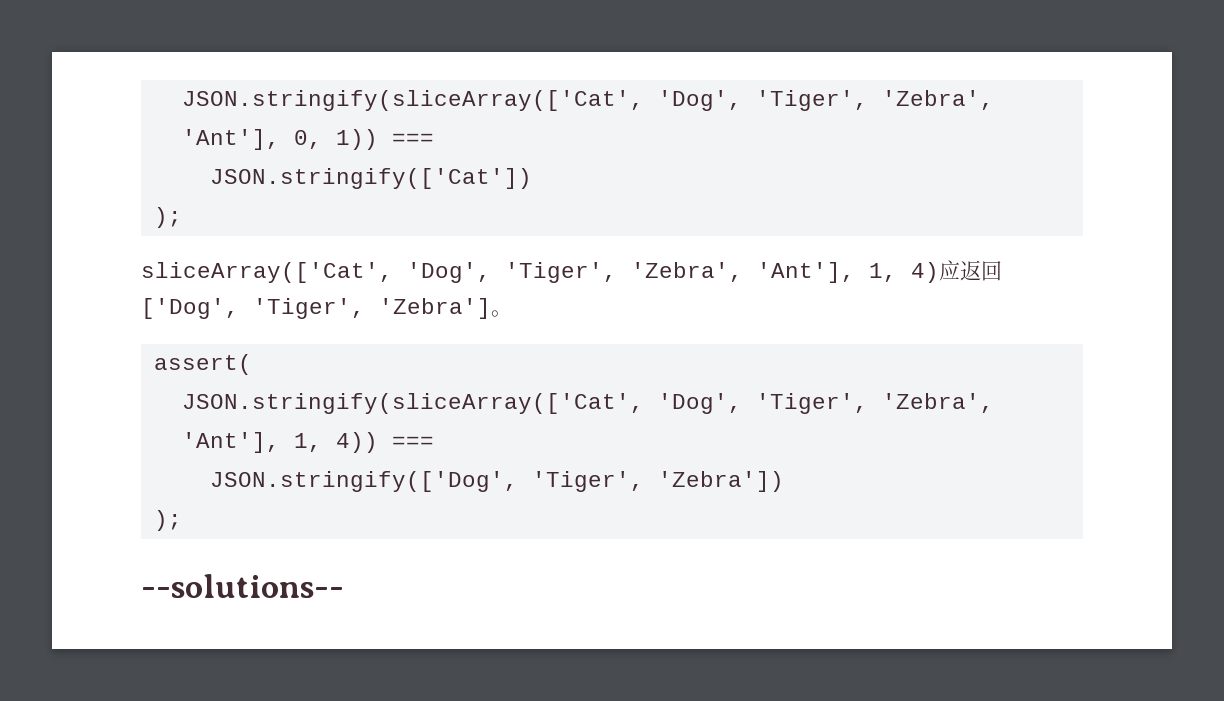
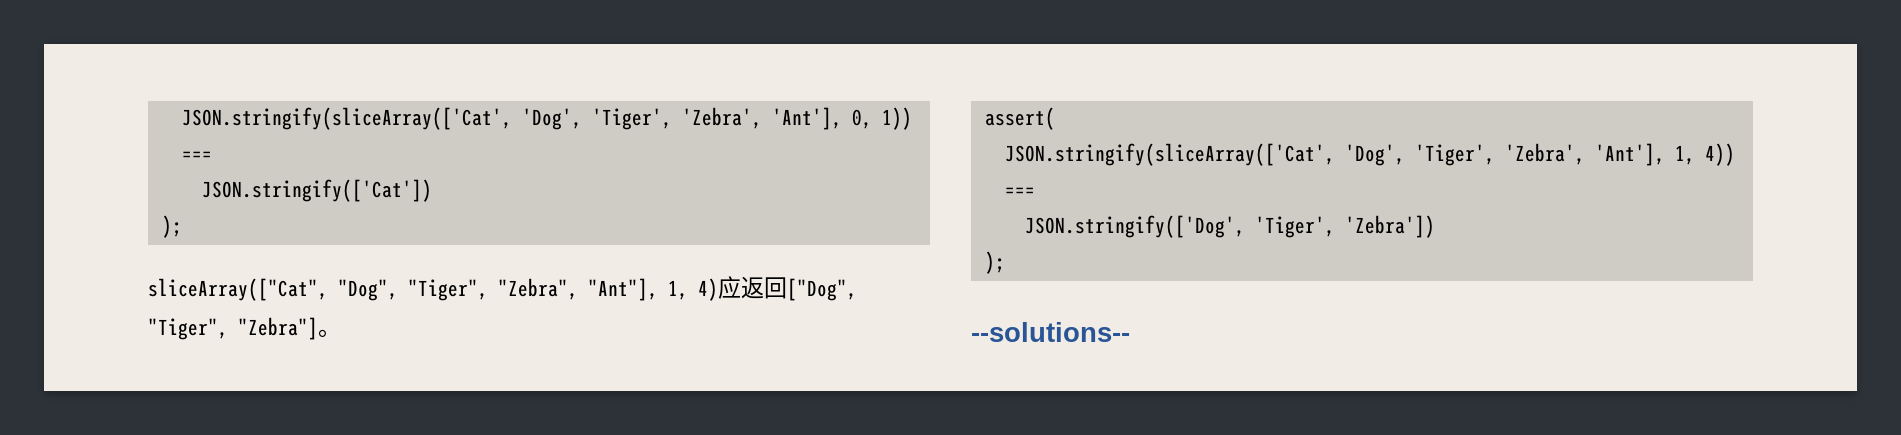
- sliceArray(['Cat', 'Dog', 'Tiger', 'Zebra', 'Ant'], 1, 4)应返回['Dog', 'Tiger', 'Zebra']。
+ sliceArray(["Cat", "Dog", "Tiger", "Zebra", "Ant"], 1, 4)应返回["Dog", "Tiger", "Zebra"]。

